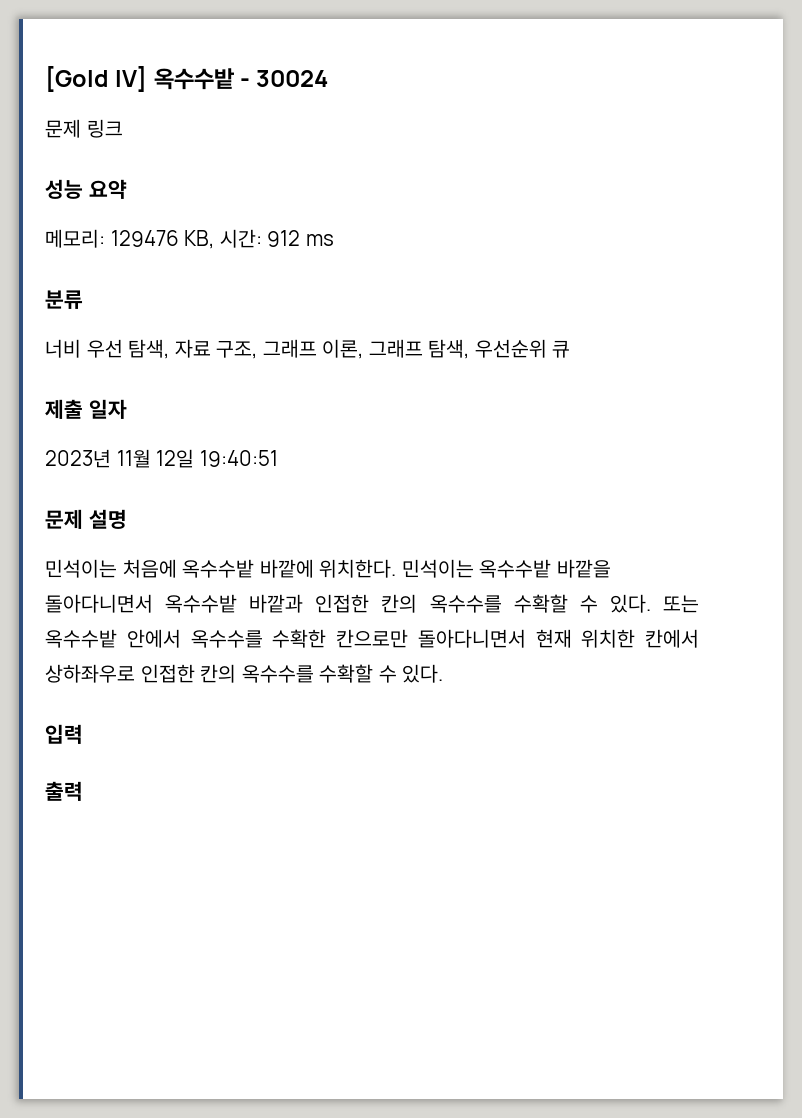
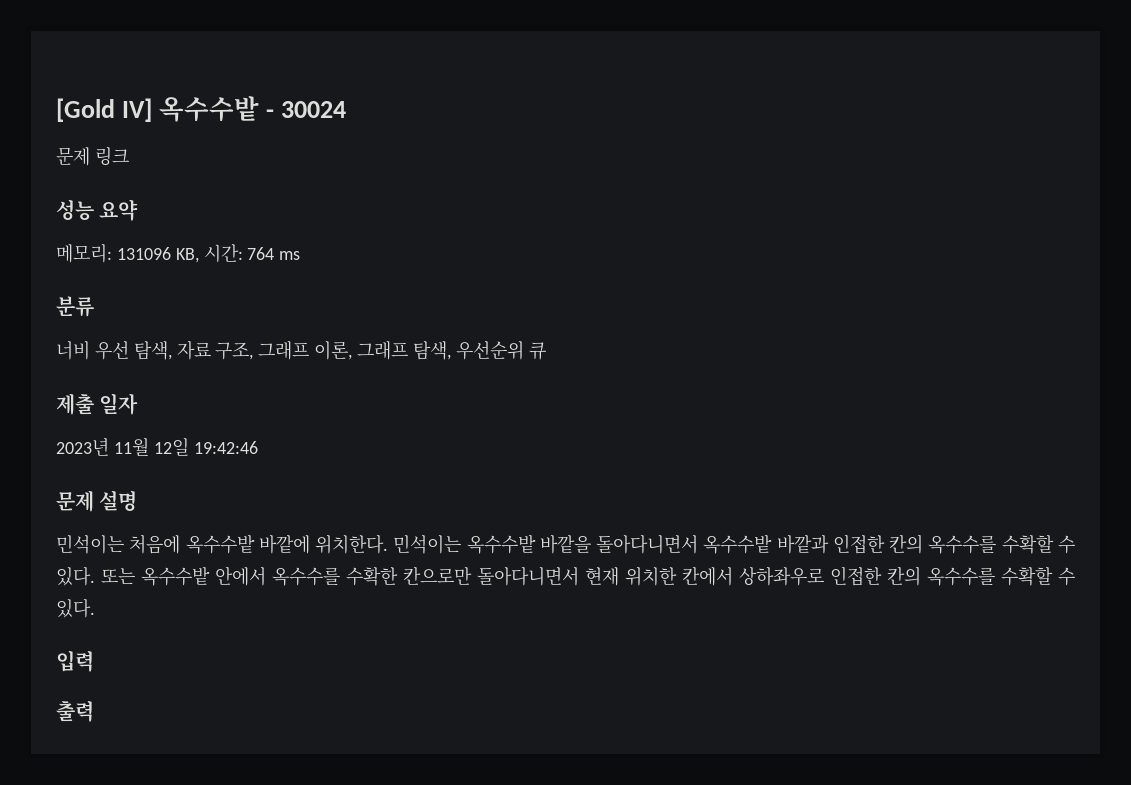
- 메모리: 129476 KB, 시간: 912 ms
+ 메모리: 131096 KB, 시간: 764 ms
- 2023년 11월 12일 19:40:51
+ 2023년 11월 12일 19:42:46

